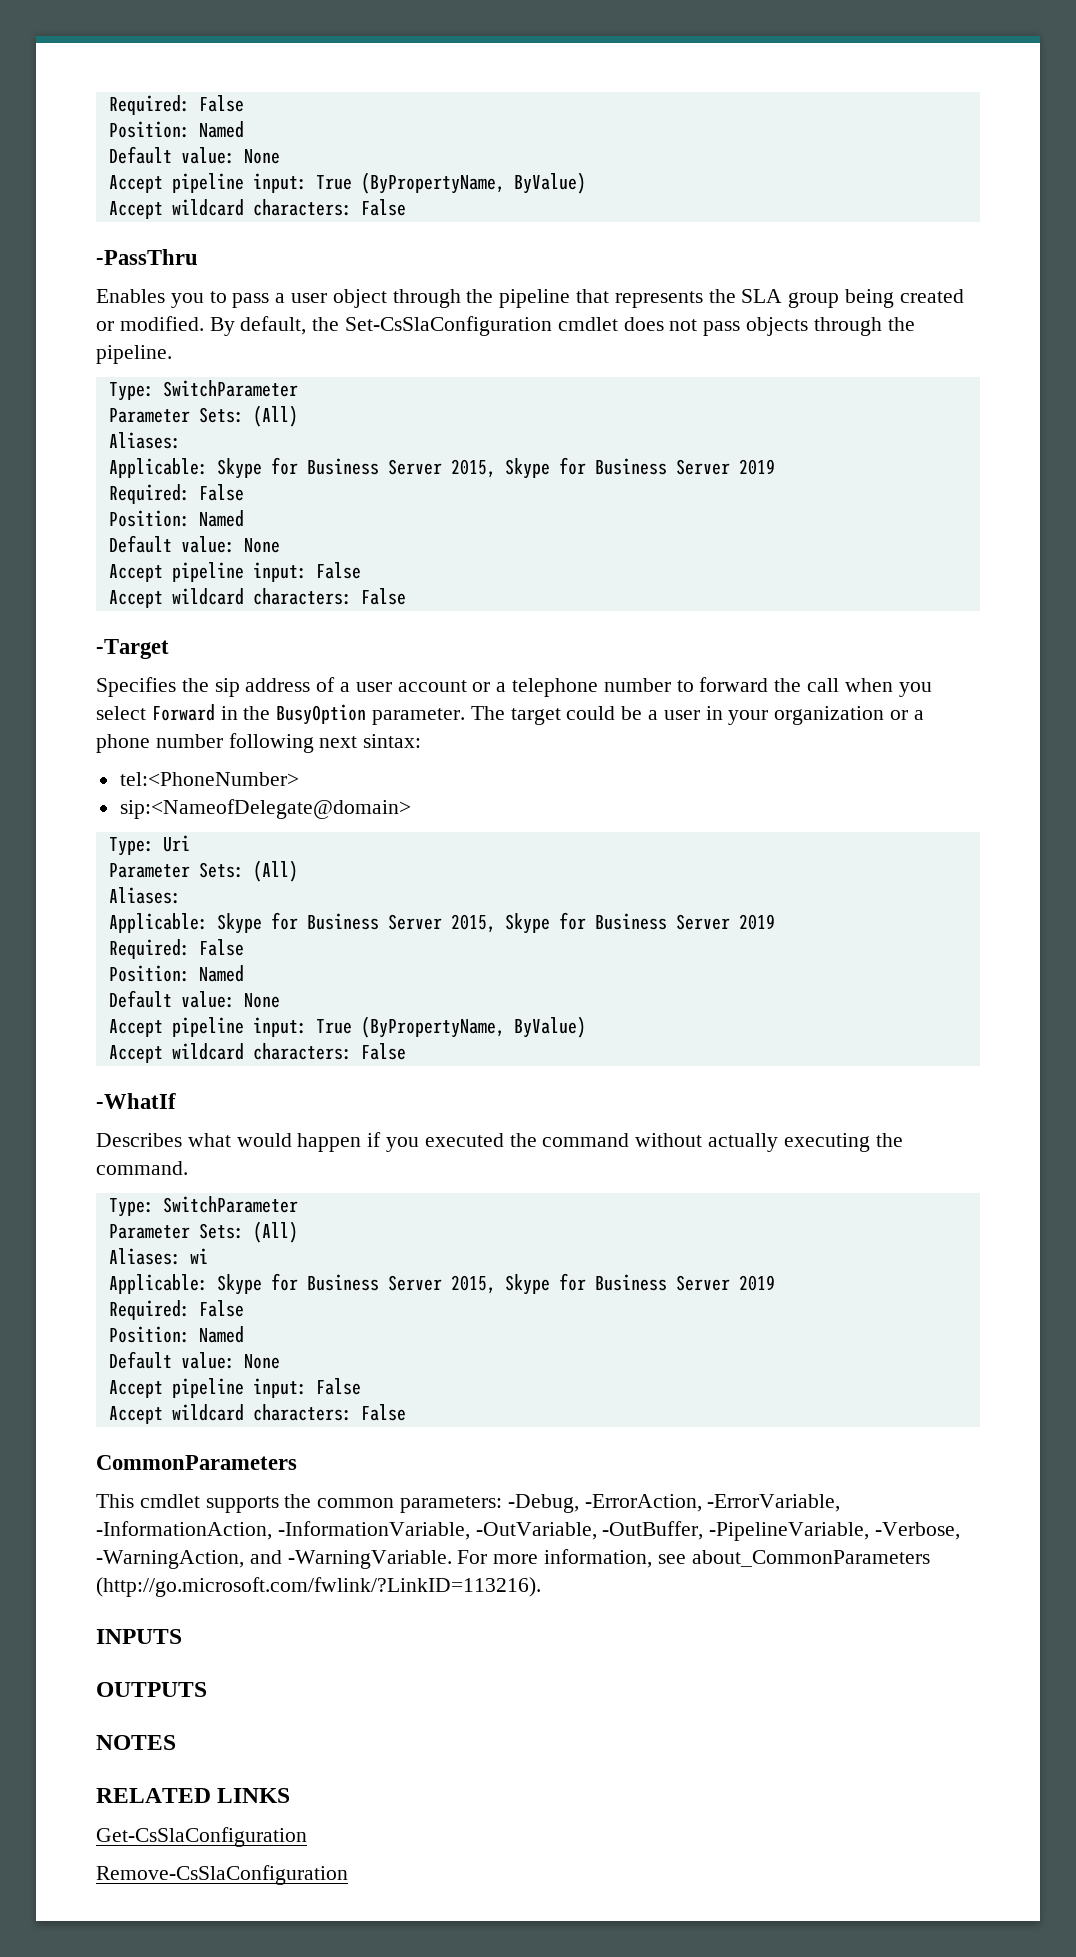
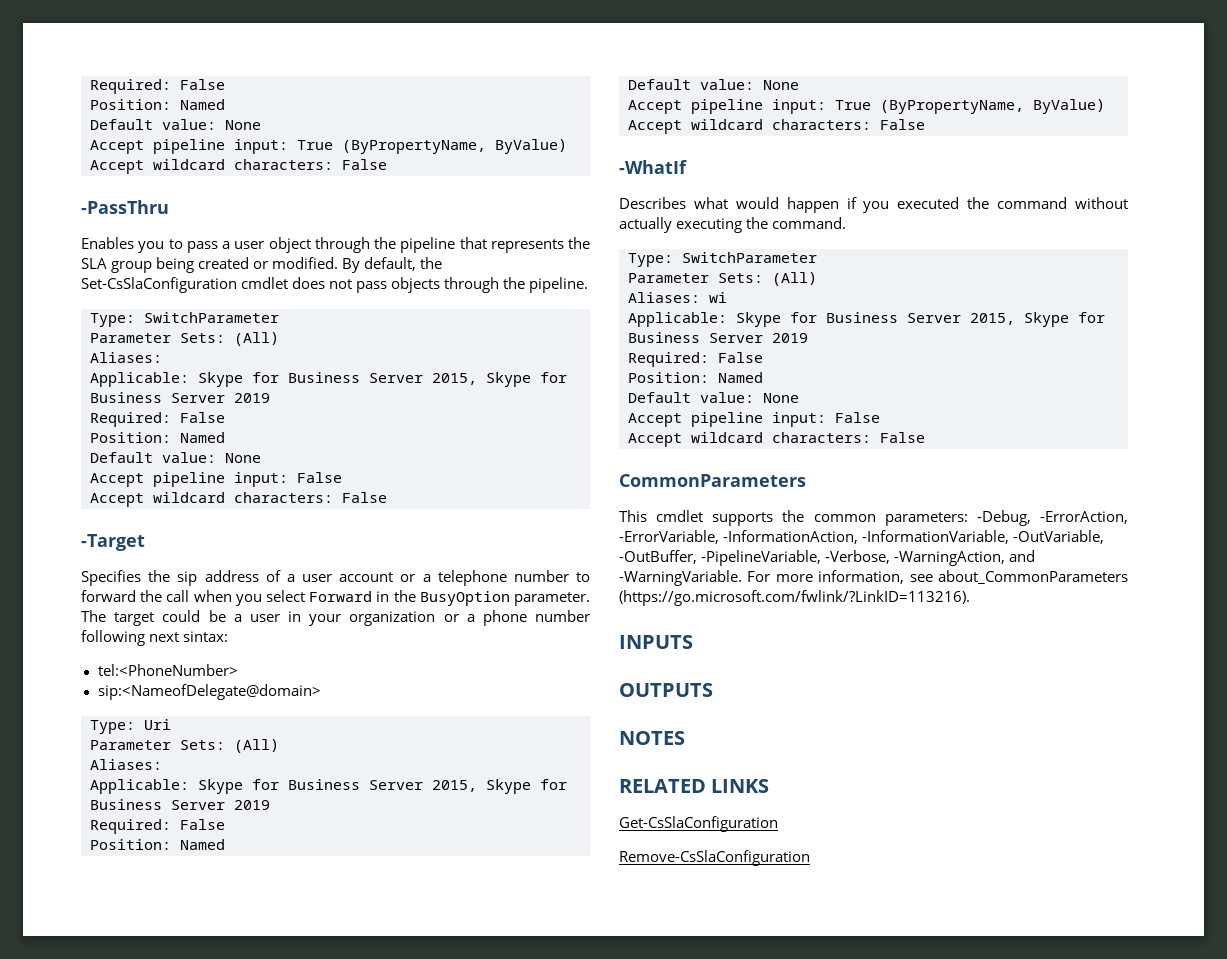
- For more information, see about_CommonParameters (http://go.microsoft.com/fwlink/?LinkID=113216).
+ For more information, see about_CommonParameters (https://go.microsoft.com/fwlink/?LinkID=113216).

